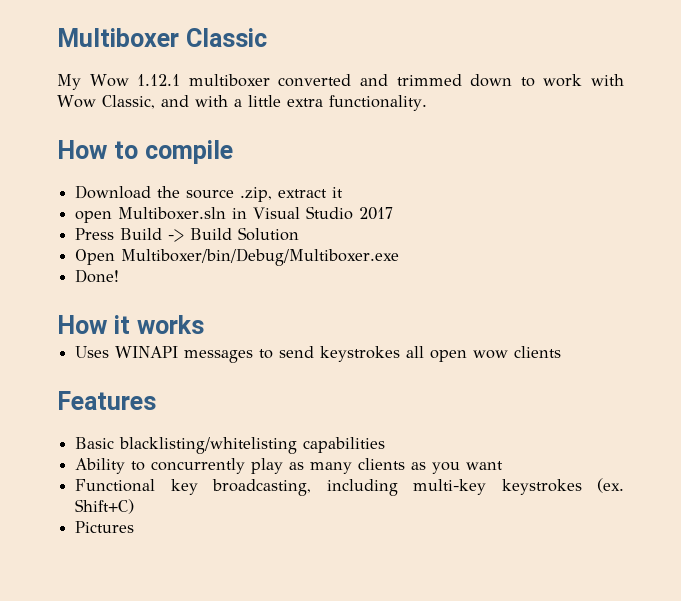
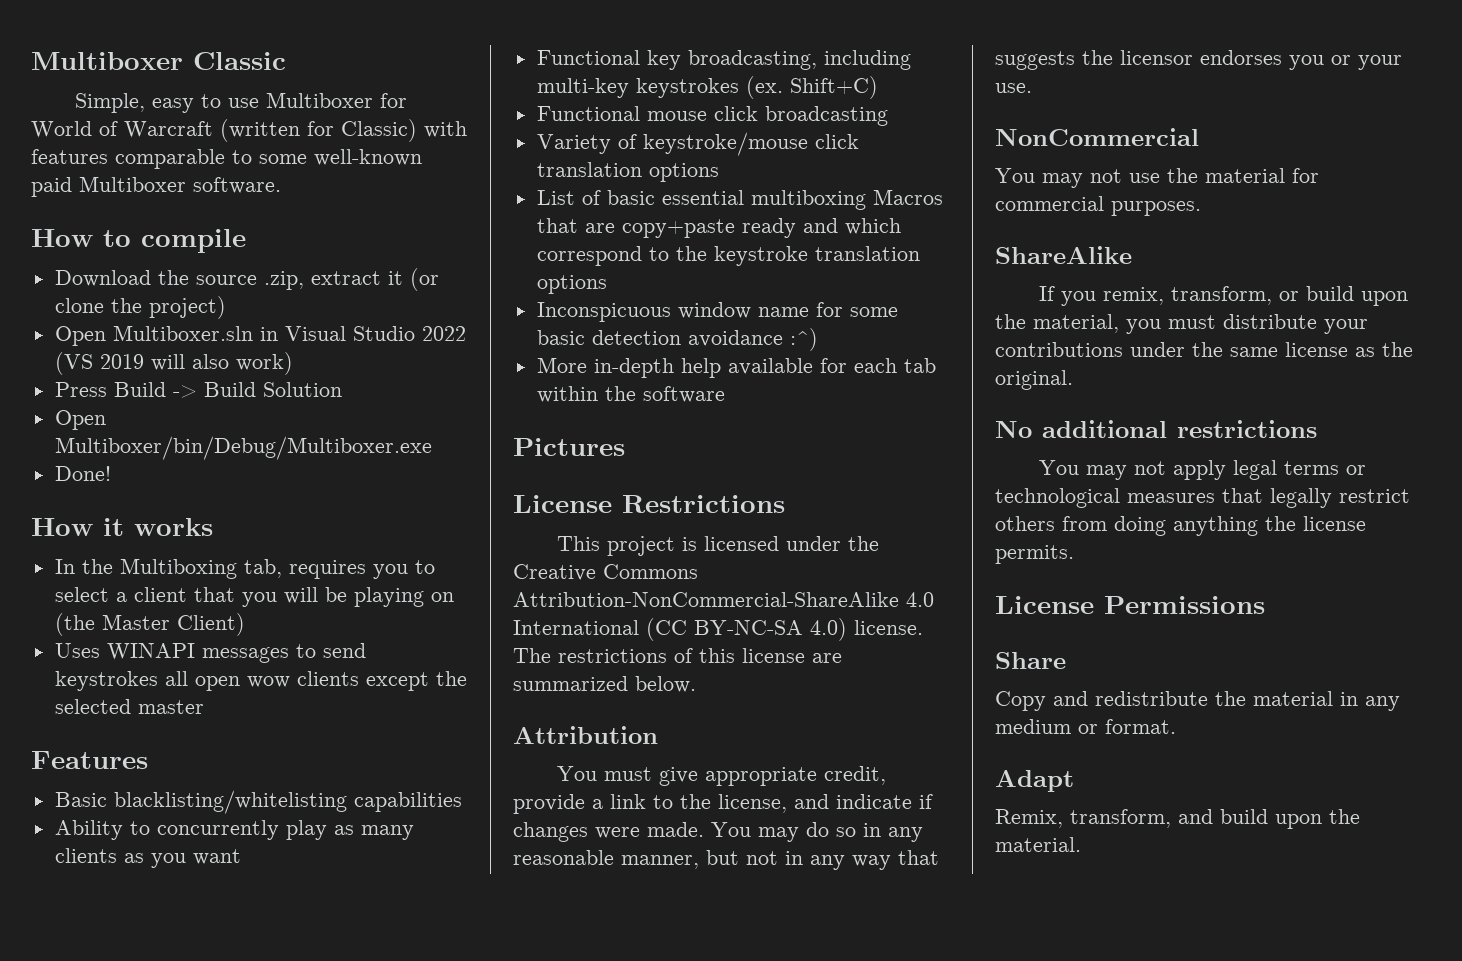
- My Wow 1.12.1 multiboxer converted and trimmed down to work with Wow Classic, and with a little extra functionality.
+ Simple, easy to use Multiboxer for World of Warcraft (written for Classic) with features comparable to some well-known paid Multiboxer software.
- Download the source .zip, extract it
- open Multiboxer.sln in Visual Studio 2017
+ Download the source .zip, extract it (or clone the project)
+ Open Multiboxer.sln in Visual Studio 2022 (VS 2019 will also work)
+ In the Multiboxing tab, requires you to select a client that you will be playing on (the Master Client)
- Uses WINAPI messages to send keystrokes all open wow clients
+ Uses WINAPI messages to send keystrokes all open wow clients except the selected master
+ Functional mouse click broadcasting
+ Variety of keystroke/mouse click translation options
+ List of basic essential multiboxing Macros that are copy+paste ready and which correspond to the keystroke translation options
+ Inconspicuous window name for some basic detection avoidance :^)
+ More in-depth help available for each tab within the software
  Pictures
+ License Restrictions
+ This project is licensed under the Creative Commons Attribution-NonCommercial-ShareAlike 4.0 International (CC BY-NC-SA 4.0) license. The restrictions of this license are summarized below.
+ Attribution
+ You must give appropriate credit, provide a link to the license, and indicate if changes were made. You may do so in any reasonable manner, but not in any way that suggests the licensor endorses you or your use.
+ NonCommercial
+ You may not use the material for commercial purposes.
+ ShareAlike
+ If you remix, transform, or build upon the material, you must distribute your contributions under the same license as the original.
+ No additional restrictions
+ You may not apply legal terms or technological measures that legally restrict others from doing anything the license permits.
+ License Permissions
+ Share
+ Copy and redistribute the material in any medium or format.
+ Adapt
+ Remix, transform, and build upon the material.

